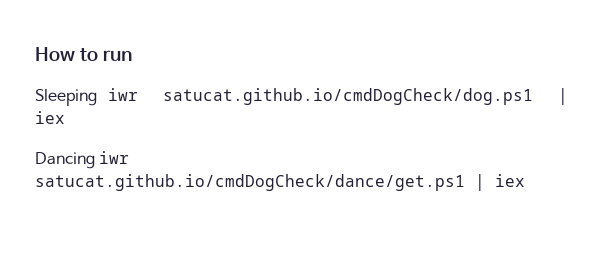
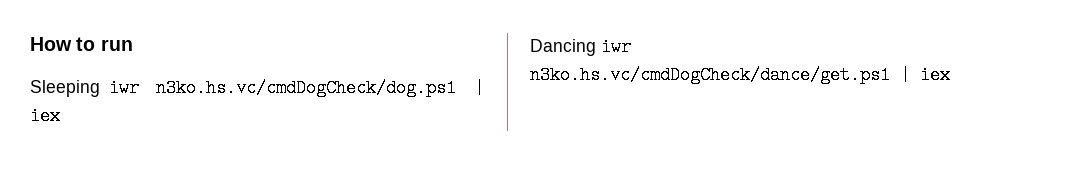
- Sleeping iwr satucat.github.io/cmdDogCheck/dog.ps1 | iex
+ Sleeping iwr n3ko.hs.vc/cmdDogCheck/dog.ps1 | iex
- Dancing iwr satucat.github.io/cmdDogCheck/dance/get.ps1 | iex
+ Dancing iwr n3ko.hs.vc/cmdDogCheck/dance/get.ps1 | iex

